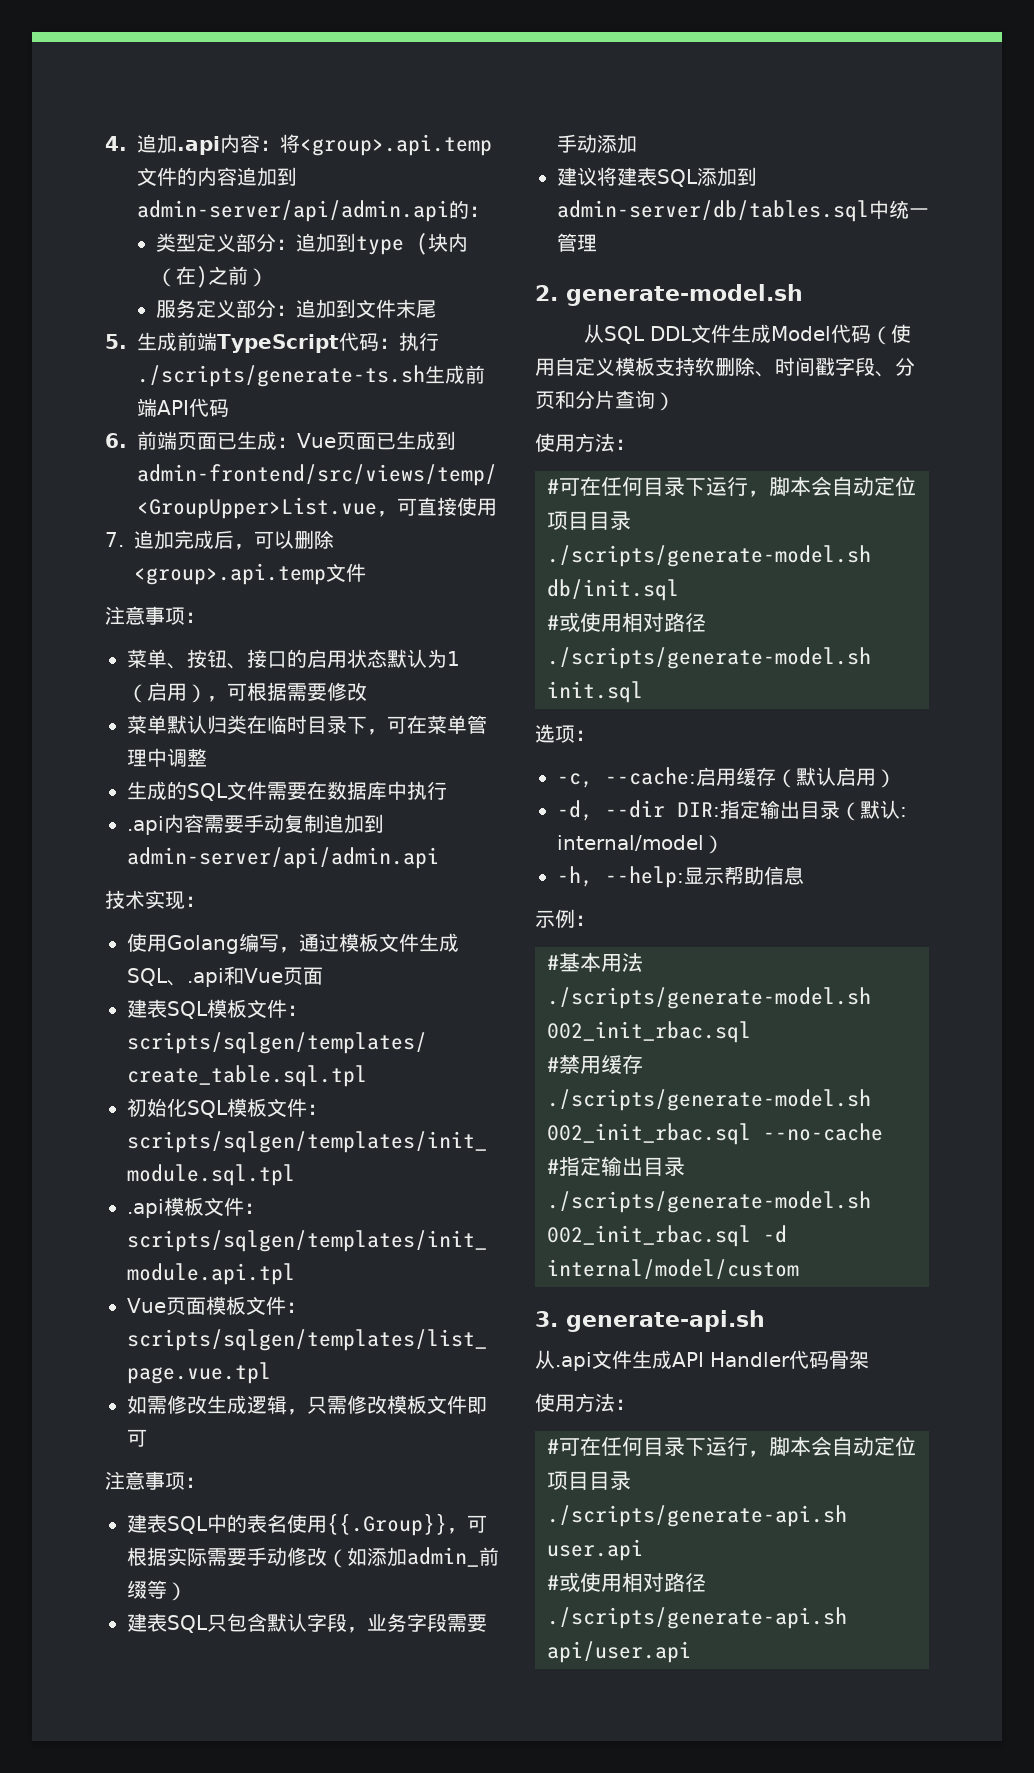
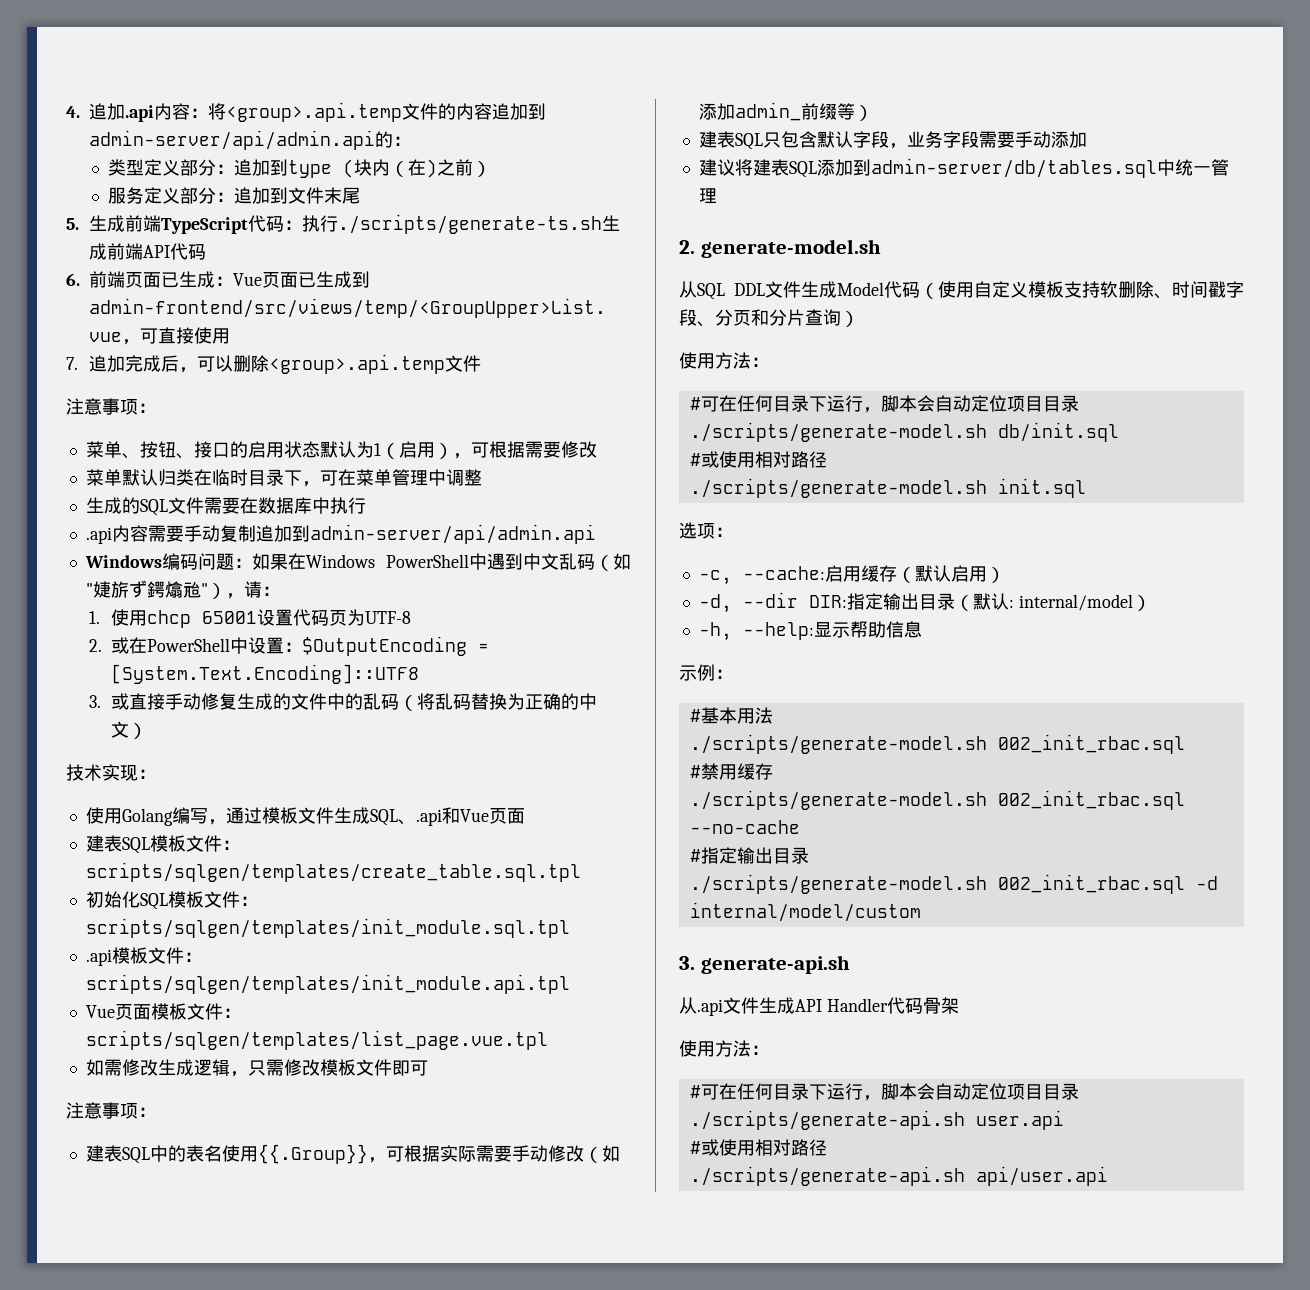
+ Windows编码问题：如果在Windows PowerShell中遇到中文乱码（如"婕旂ず鍔熻兘"），请：
+ 1.使用chcp 65001设置代码页为UTF-8
+ 2.或在PowerShell中设置：$OutputEncoding = [System.Text.Encoding]::UTF8
+ 3.或直接手动修复生成的文件中的乱码（将乱码替换为正确的中文）

